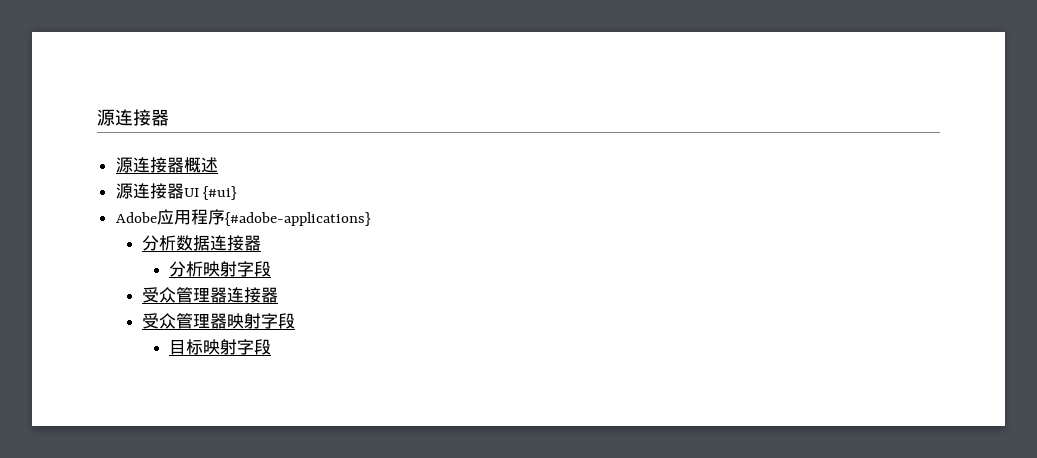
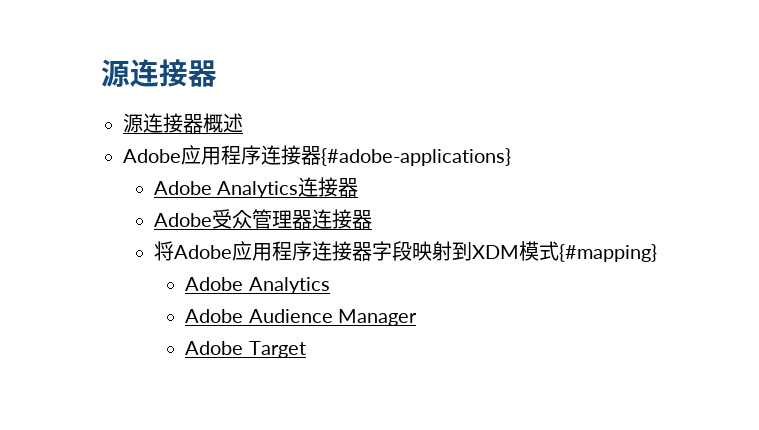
- 源连接器UI {#ui}
- Adobe应用程序{#adobe-applications}
+ Adobe应用程序连接器{#adobe-applications}
- 分析数据连接器
- 分析映射字段
- 受众管理器连接器
+ Adobe Analytics连接器
+ Adobe受众管理器连接器
- 受众管理器映射字段
- 目标映射字段
+ 将Adobe应用程序连接器字段映射到XDM模式{#mapping}
+ Adobe Analytics
+ Adobe Audience Manager
+ Adobe Target

